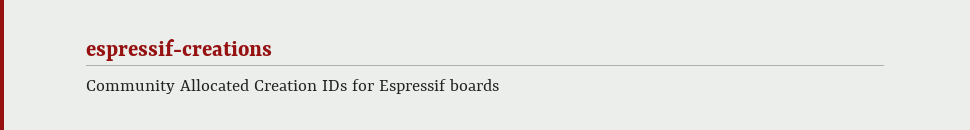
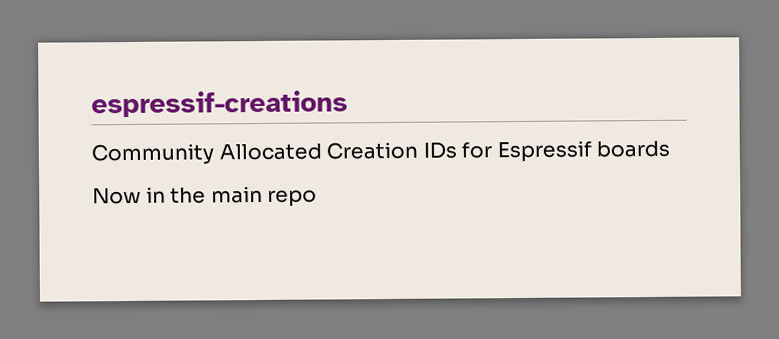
+ Now in the main repo

